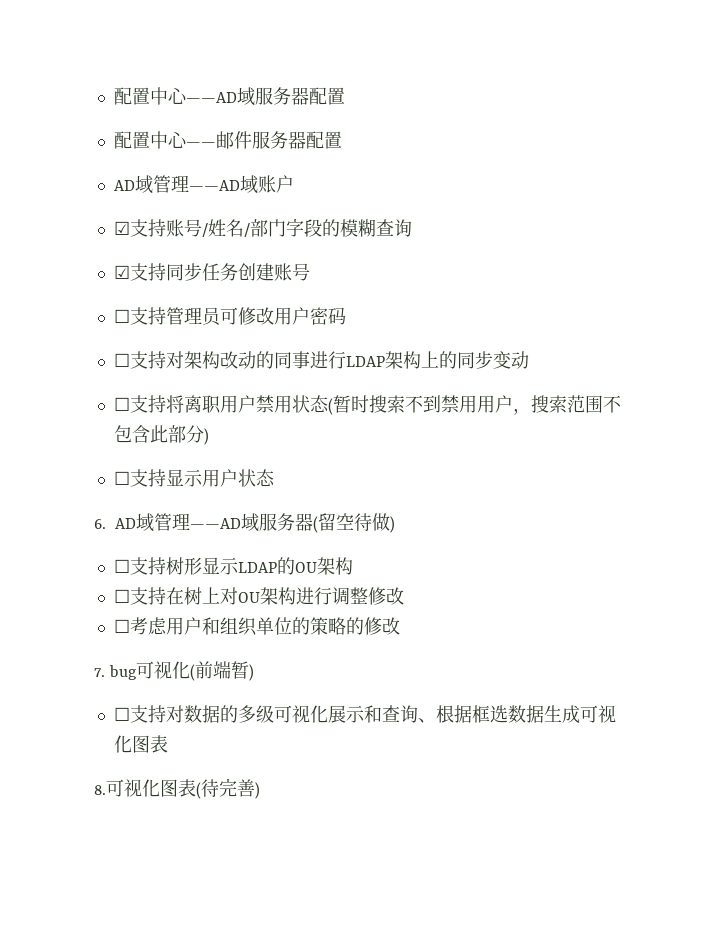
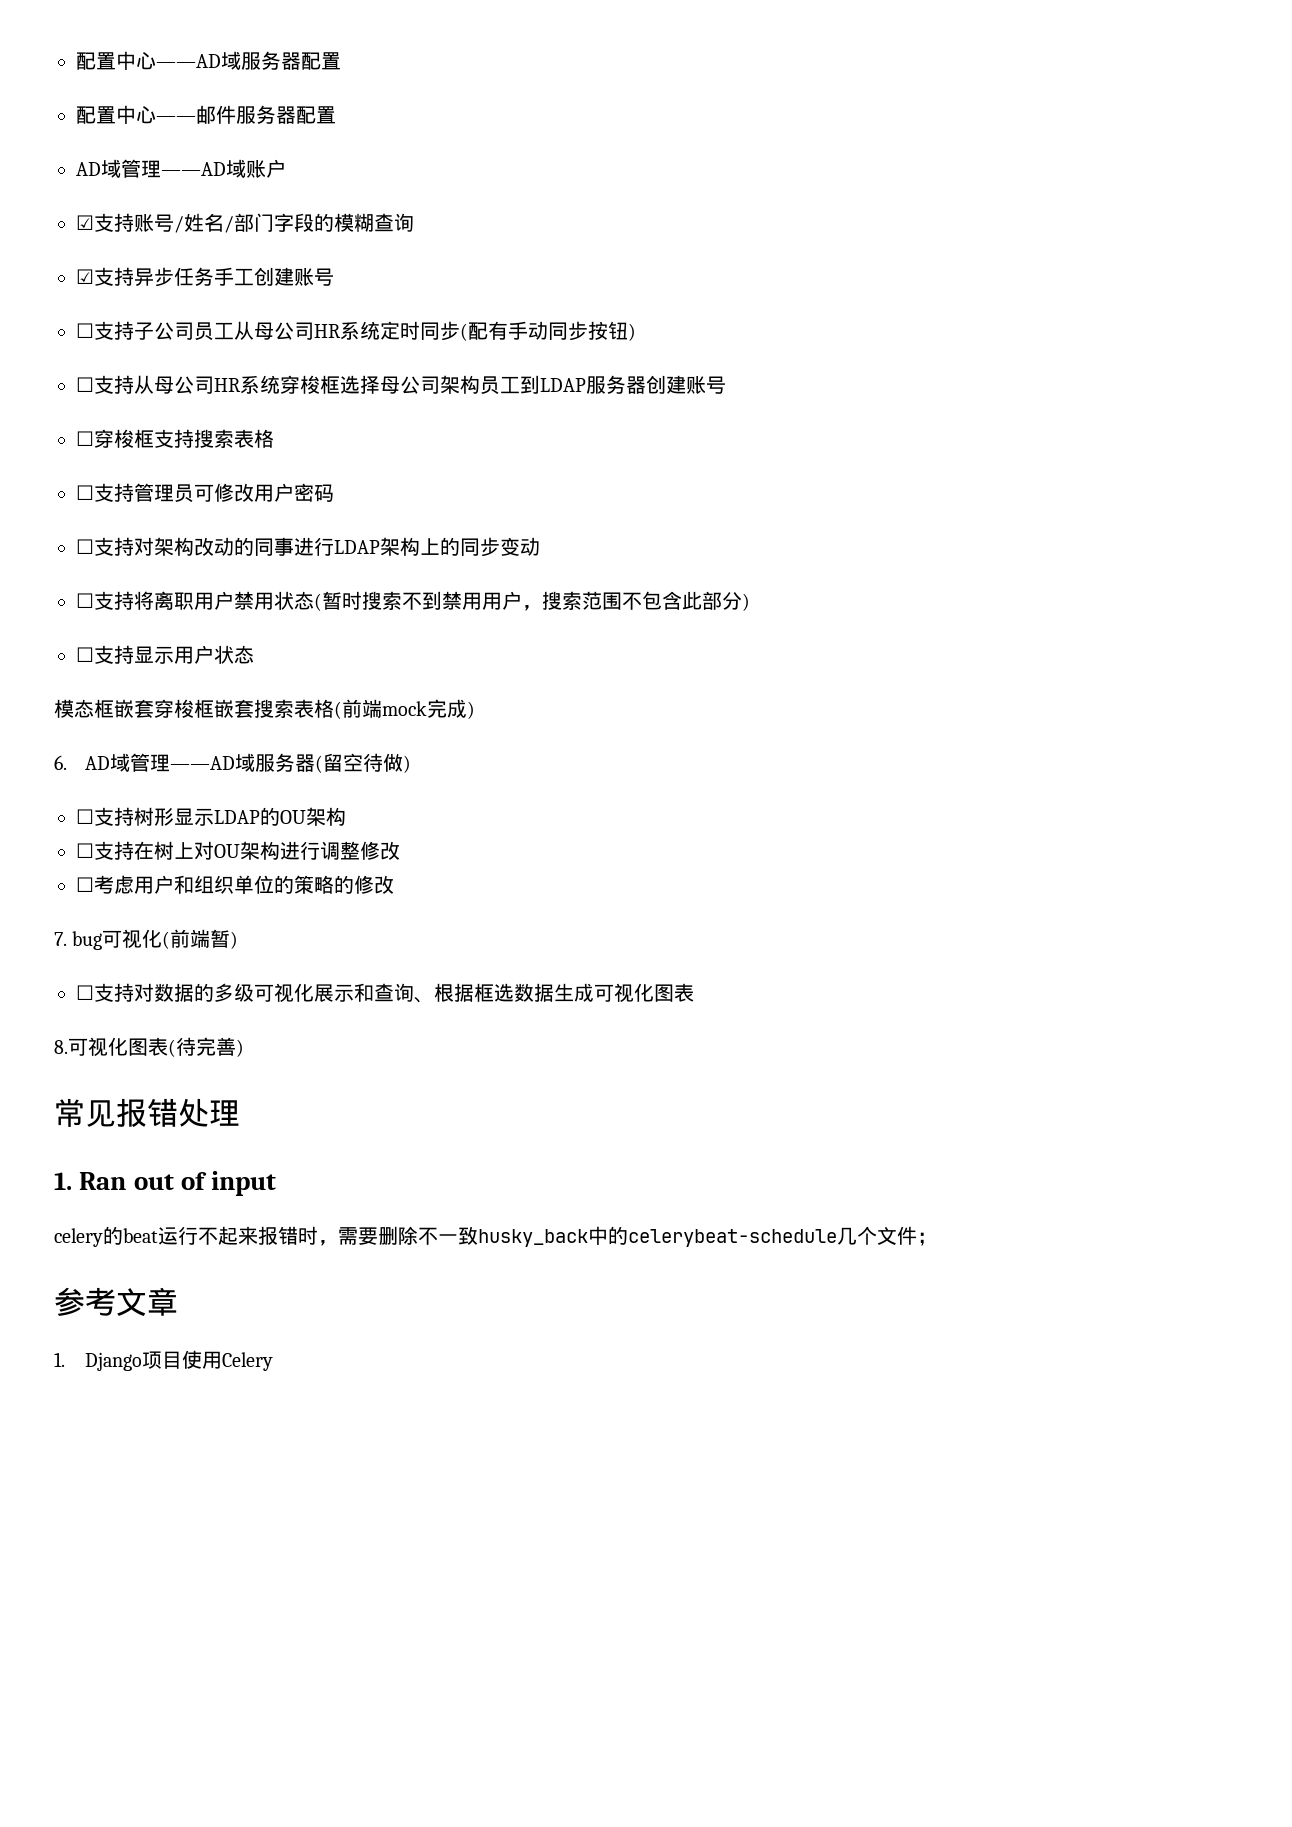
- ☑支持同步任务创建账号
+ ☑支持异步任务手工创建账号
+ ☐支持子公司员工从母公司HR系统定时同步(配有手动同步按钮)
+ ☐支持从母公司HR系统穿梭框选择母公司架构员工到LDAP服务器创建账号
+ ☐穿梭框支持搜索表格
+ 模态框嵌套穿梭框嵌套搜索表格(前端mock完成)
+ 常见报错处理
+ 1. Ran out of input
+ celery的beat运行不起来报错时，需要删除不一致husky_back中的celerybeat-schedule几个文件；
+ 参考文章
+ 1. Django项目使用Celery

